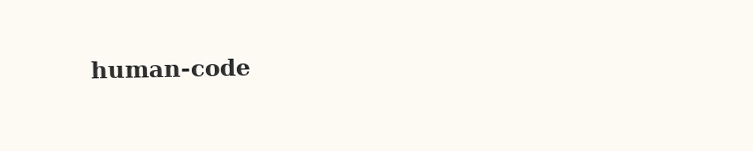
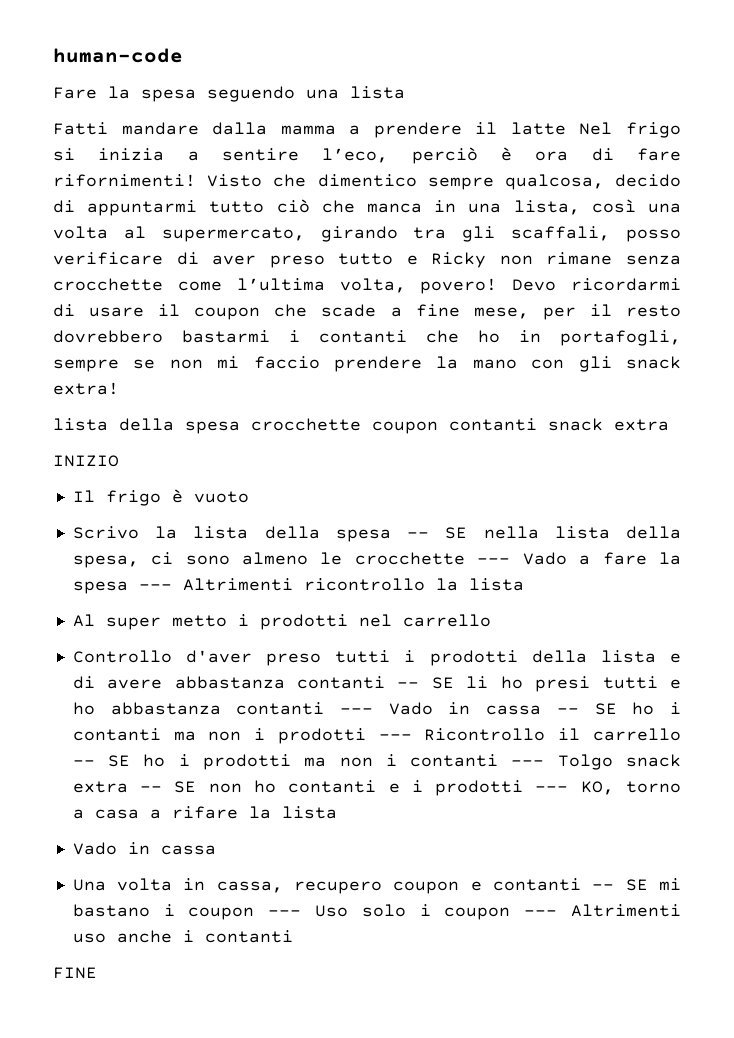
+ Fare la spesa seguendo una lista
+ Fatti mandare dalla mamma a prendere il latte Nel frigo si inizia a sentire l’eco, perciò è ora di fare rifornimenti! Visto che dimentico sempre qualcosa, decido di appuntarmi tutto ciò che manca in una lista, così una volta al supermercato, girando tra gli scaffali, posso verificare di aver preso tutto e Ricky non rimane senza crocchette come l’ultima volta, povero! Devo ricordarmi di usare il coupon che scade a fine mese, per il resto dovrebbero bastarmi i contanti che ho in portafogli, sempre se non mi faccio prendere la mano con gli snack extra!
+ lista della spesa crocchette coupon contanti snack extra
+ INIZIO
+ Il frigo è vuoto
+ Scrivo la lista della spesa -- SE nella lista della spesa, ci sono almeno le crocchette --- Vado a fare la spesa --- Altrimenti ricontrollo la lista
+ Al super metto i prodotti nel carrello
+ Controllo d'aver preso tutti i prodotti della lista e di avere abbastanza contanti -- SE li ho presi tutti e ho abbastanza contanti --- Vado in cassa -- SE ho i contanti ma non i prodotti --- Ricontrollo il carrello -- SE ho i prodotti ma non i contanti --- Tolgo snack extra -- SE non ho contanti e i prodotti --- KO, torno a casa a rifare la lista
+ Vado in cassa
+ Una volta in cassa, recupero coupon e contanti -- SE mi bastano i coupon --- Uso solo i coupon --- Altrimenti uso anche i contanti
+ FINE

